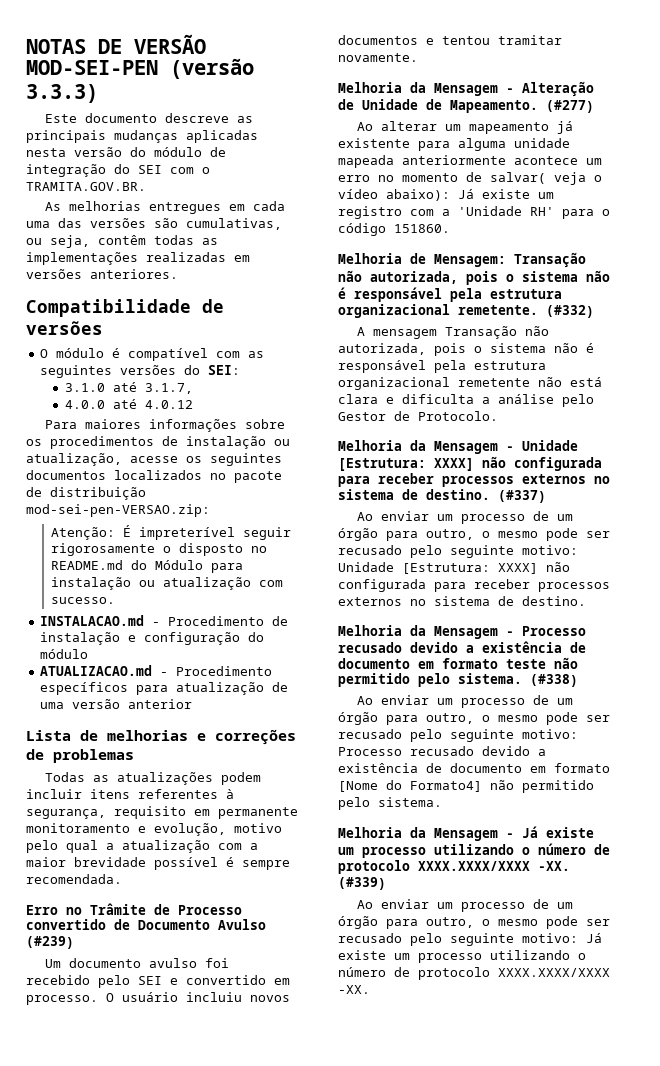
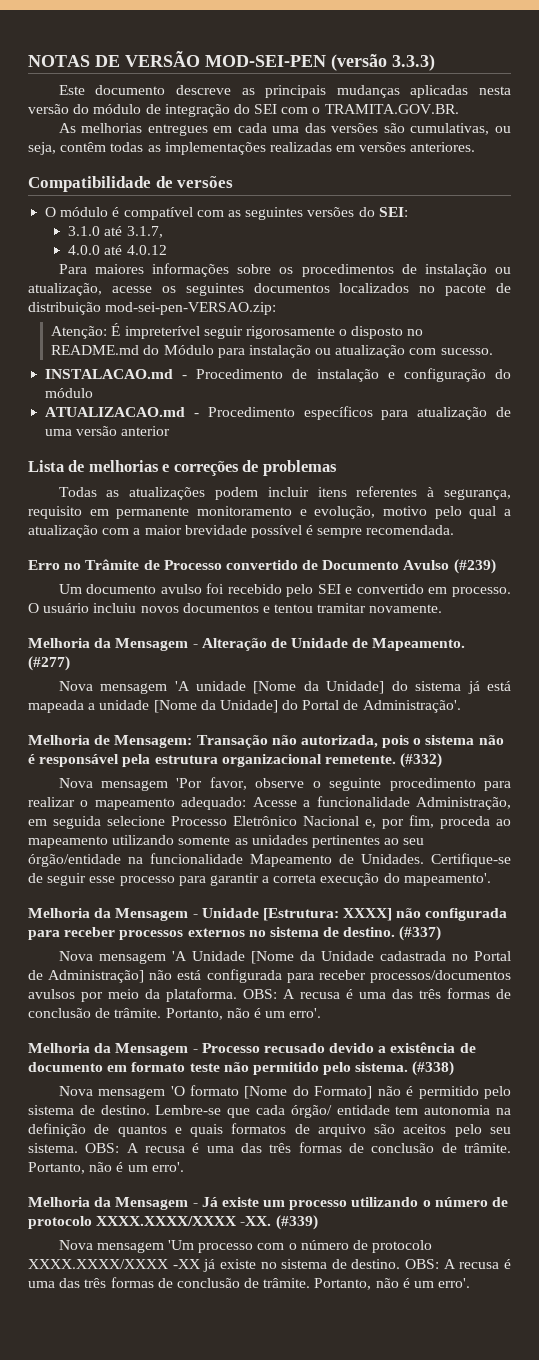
- Ao alterar um mapeamento já existente para alguma unidade mapeada anteriormente acontece um erro no momento de salvar( veja o vídeo abaixo): Já existe um registro com a 'Unidade RH' para o código 151860.
+ Nova mensagem 'A unidade [Nome da Unidade] do sistema já está mapeada a unidade [Nome da Unidade] do Portal de Administração'.
- A mensagem Transação não autorizada, pois o sistema não é responsável pela estrutura organizacional remetente não está clara e dificulta a análise pelo Gestor de Protocolo.
+ Nova mensagem 'Por favor, observe o seguinte procedimento para realizar o mapeamento adequado: Acesse a funcionalidade Administração, em seguida selecione Processo Eletrônico Nacional e, por fim, proceda ao mapeamento utilizando somente as unidades pertinentes ao seu órgão/entidade na funcionalidade Mapeamento de Unidades. Certifique-se de seguir esse processo para garantir a correta execução do mapeamento'.
- Ao enviar um processo de um órgão para outro, o mesmo pode ser recusado pelo seguinte motivo: Unidade [Estrutura: XXXX] não configurada para receber processos externos no sistema de destino.
+ Nova mensagem 'A Unidade [Nome da Unidade cadastrada no Portal de Administração] não está configurada para receber processos/documentos avulsos por meio da plataforma. OBS: A recusa é uma das três formas de conclusão de trâmite. Portanto, não é um erro'.
- Ao enviar um processo de um órgão para outro, o mesmo pode ser recusado pelo seguinte motivo: Processo recusado devido a existência de documento em formato [Nome do Formato4] não permitido pelo sistema.
+ Nova mensagem 'O formato [Nome do Formato] não é permitido pelo sistema de destino. Lembre-se que cada órgão/ entidade tem autonomia na definição de quantos e quais formatos de arquivo são aceitos pelo seu sistema. OBS: A recusa é uma das três formas de conclusão de trâmite. Portanto, não é um erro'.
- Ao enviar um processo de um órgão para outro, o mesmo pode ser recusado pelo seguinte motivo: Já existe um processo utilizando o número de protocolo XXXX.XXXX/XXXX -XX.
+ Nova mensagem 'Um processo com o número de protocolo XXXX.XXXX/XXXX -XX já existe no sistema de destino. OBS: A recusa é uma das três formas de conclusão de trâmite. Portanto, não é um erro'.

